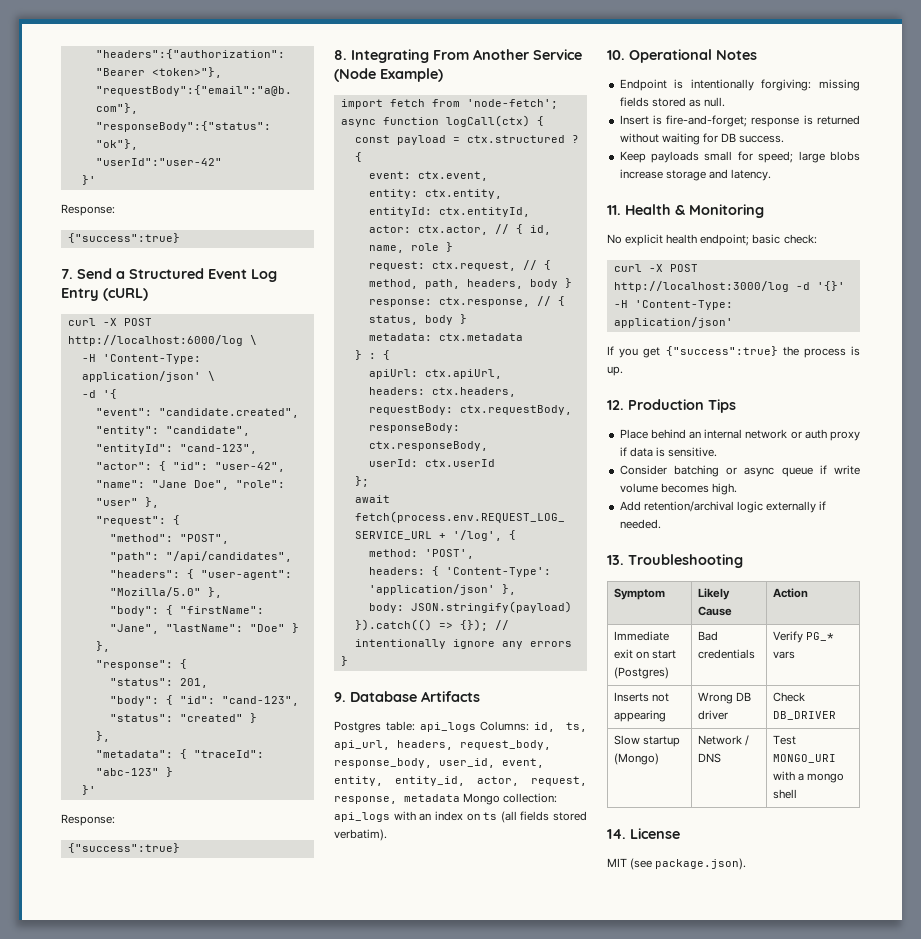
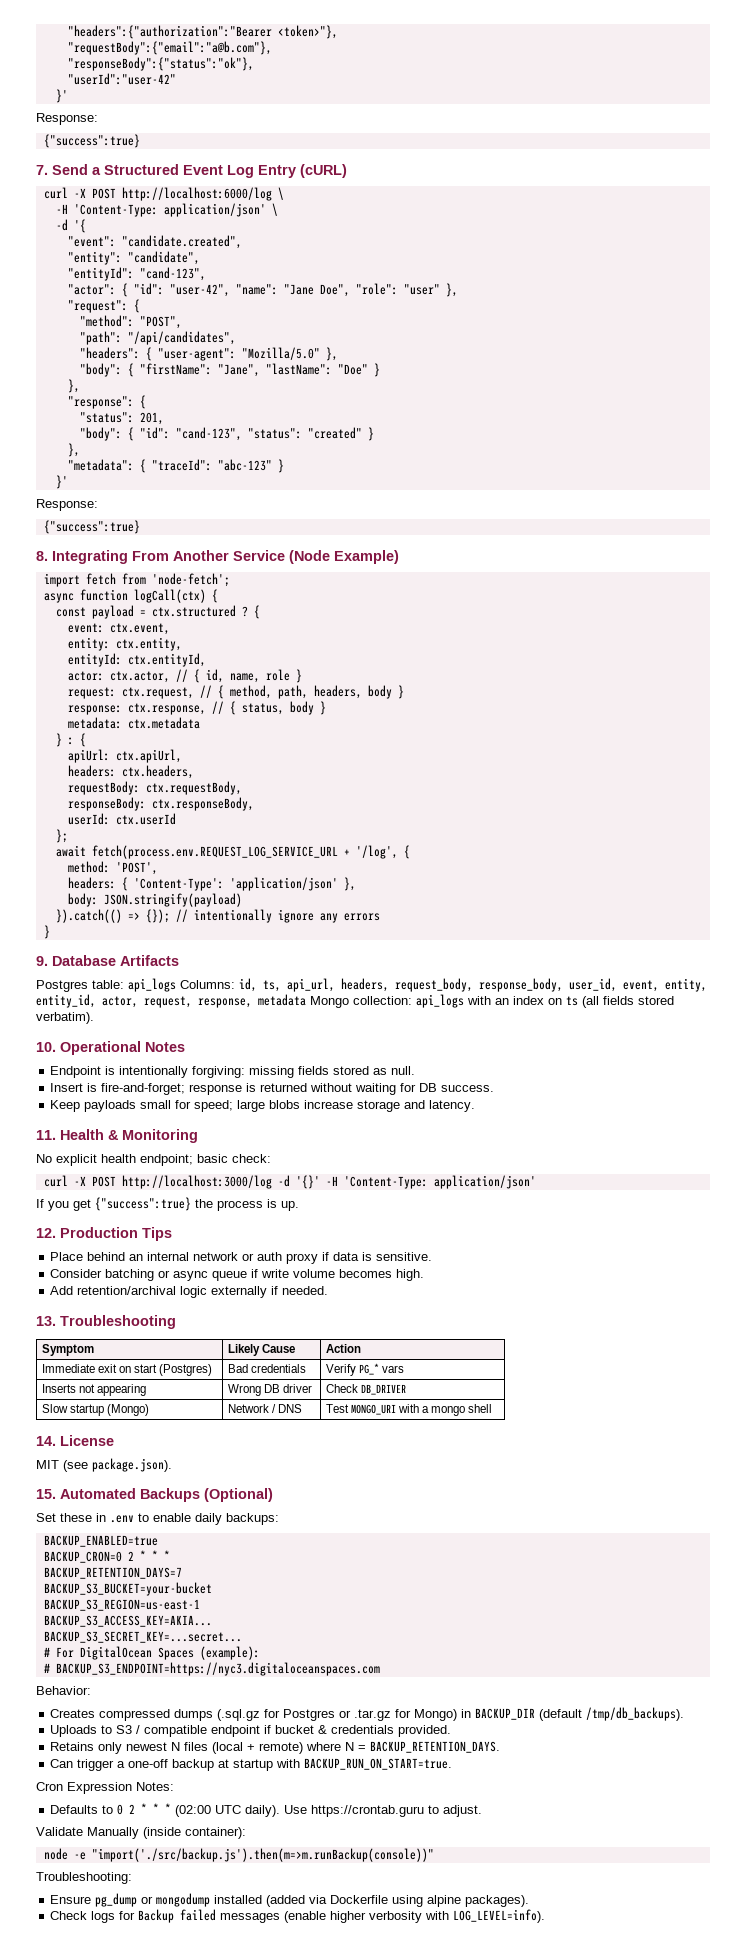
+ 15. Automated Backups (Optional)
+ Set these in .env to enable daily backups:
+ BACKUP_ENABLED=true
+ BACKUP_CRON=0 2 * * *
+ BACKUP_RETENTION_DAYS=7
+ BACKUP_S3_BUCKET=your-bucket
+ BACKUP_S3_REGION=us-east-1
+ BACKUP_S3_ACCESS_KEY=AKIA...
+ BACKUP_S3_SECRET_KEY=...secret...
+ # For DigitalOcean Spaces (example):
+ # BACKUP_S3_ENDPOINT=https://nyc3.digitaloceanspaces.com
+ Behavior:
+ Creates compressed dumps (.sql.gz for Postgres or .tar.gz for Mongo) in BACKUP_DIR (default /tmp/db_backups).
+ Uploads to S3 / compatible endpoint if bucket & credentials provided.
+ Retains only newest N files (local + remote) where N = BACKUP_RETENTION_DAYS.
+ Can trigger a one-off backup at startup with BACKUP_RUN_ON_START=true.
+ Cron Expression Notes:
+ Defaults to 0 2 * * * (02:00 UTC daily). Use https://crontab.guru to adjust.
+ Validate Manually (inside container):
+ node -e "import('./src/backup.js').then(m=>m.runBackup(console))"
+ Troubleshooting:
+ Ensure pg_dump or mongodump installed (added via Dockerfile using alpine packages).
+ Check logs for Backup failed messages (enable higher verbosity with LOG_LEVEL=info).

